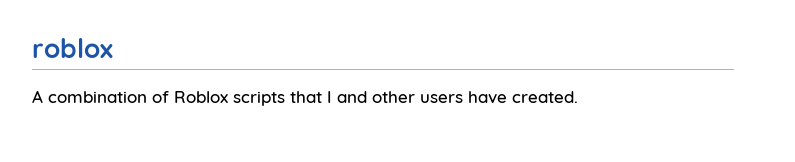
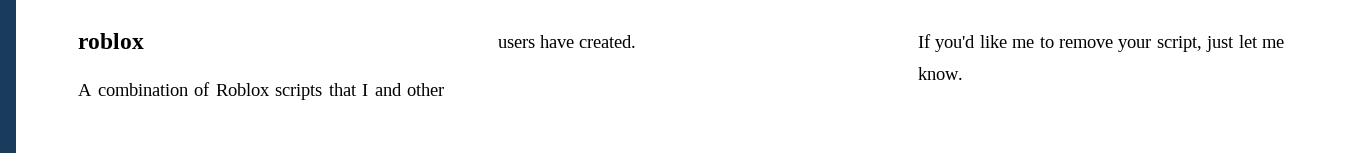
+ If you'd like me to remove your script, just let me know.

